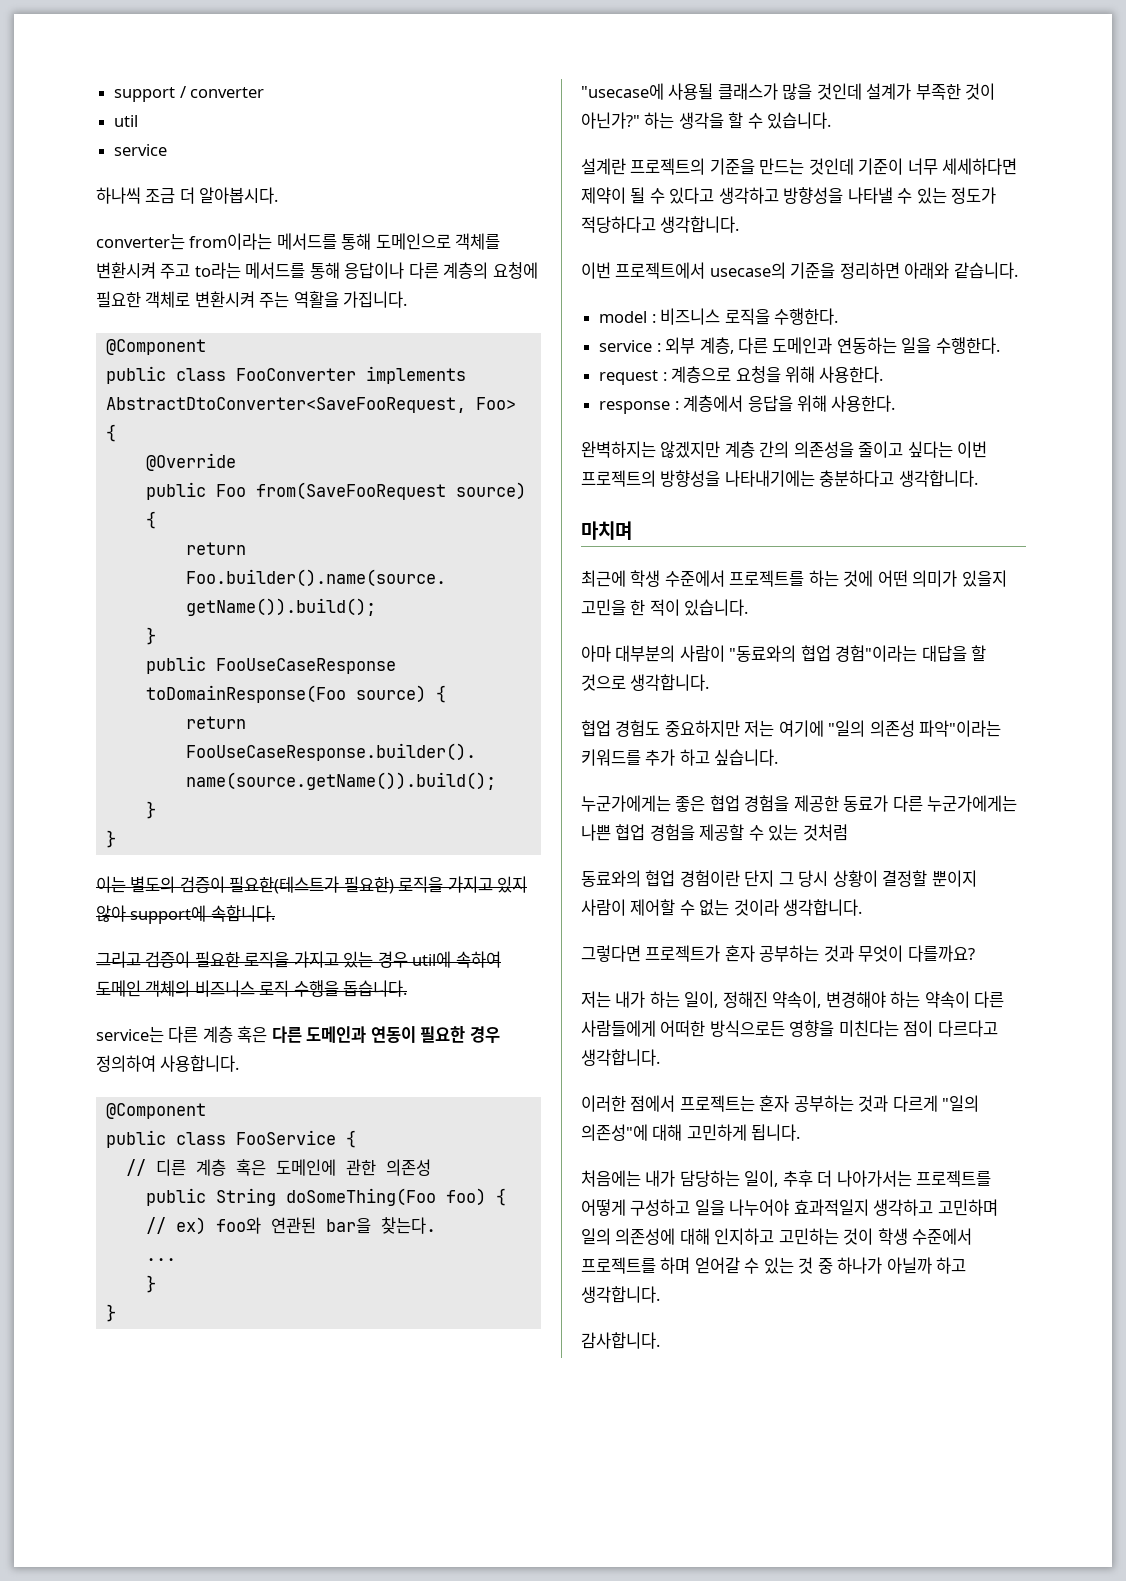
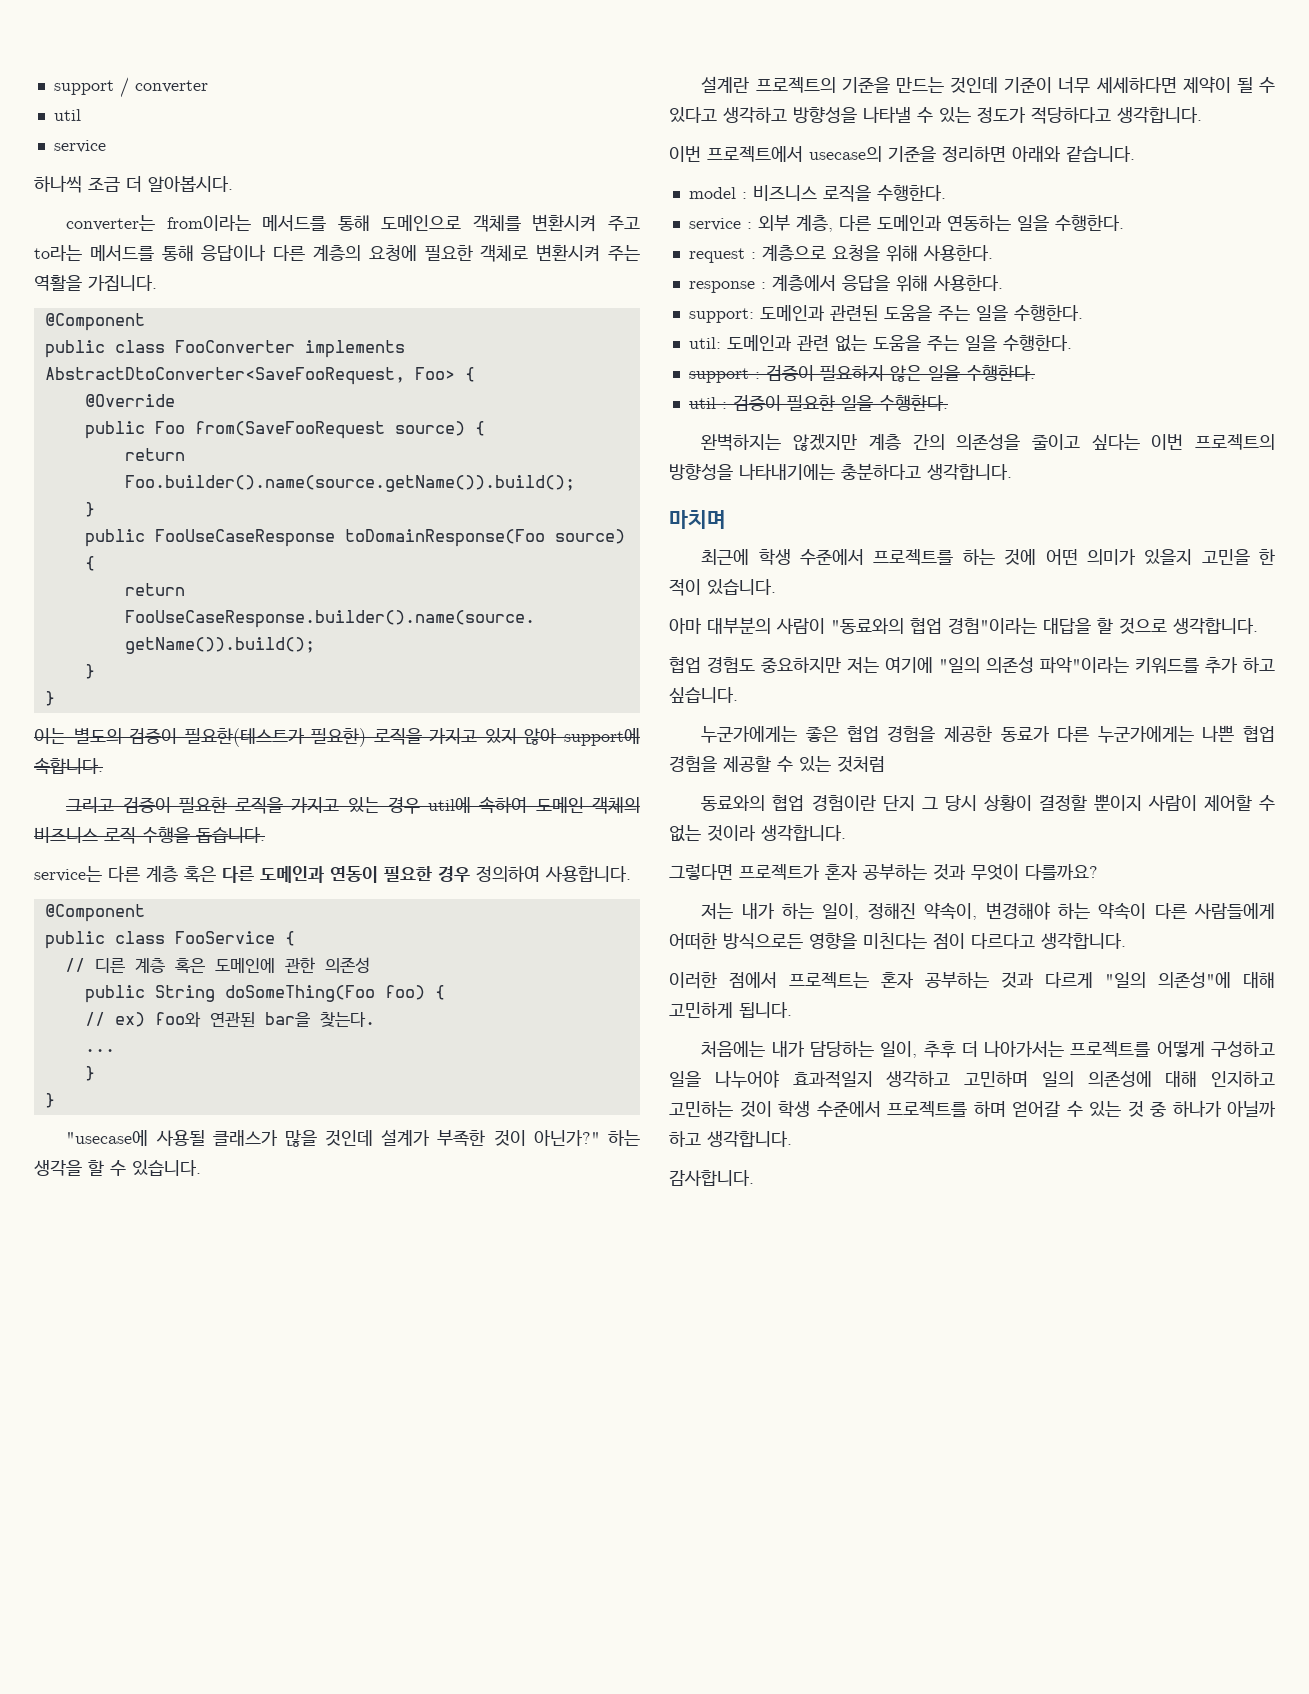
+ support: 도메인과 관련된 도움을 주는 일을 수행한다.
+ util: 도메인과 관련 없는 도움을 주는 일을 수행한다.
+ support : 검증이 필요하지 않은 일을 수행한다.
+ util : 검증이 필요한 일을 수행한다.

